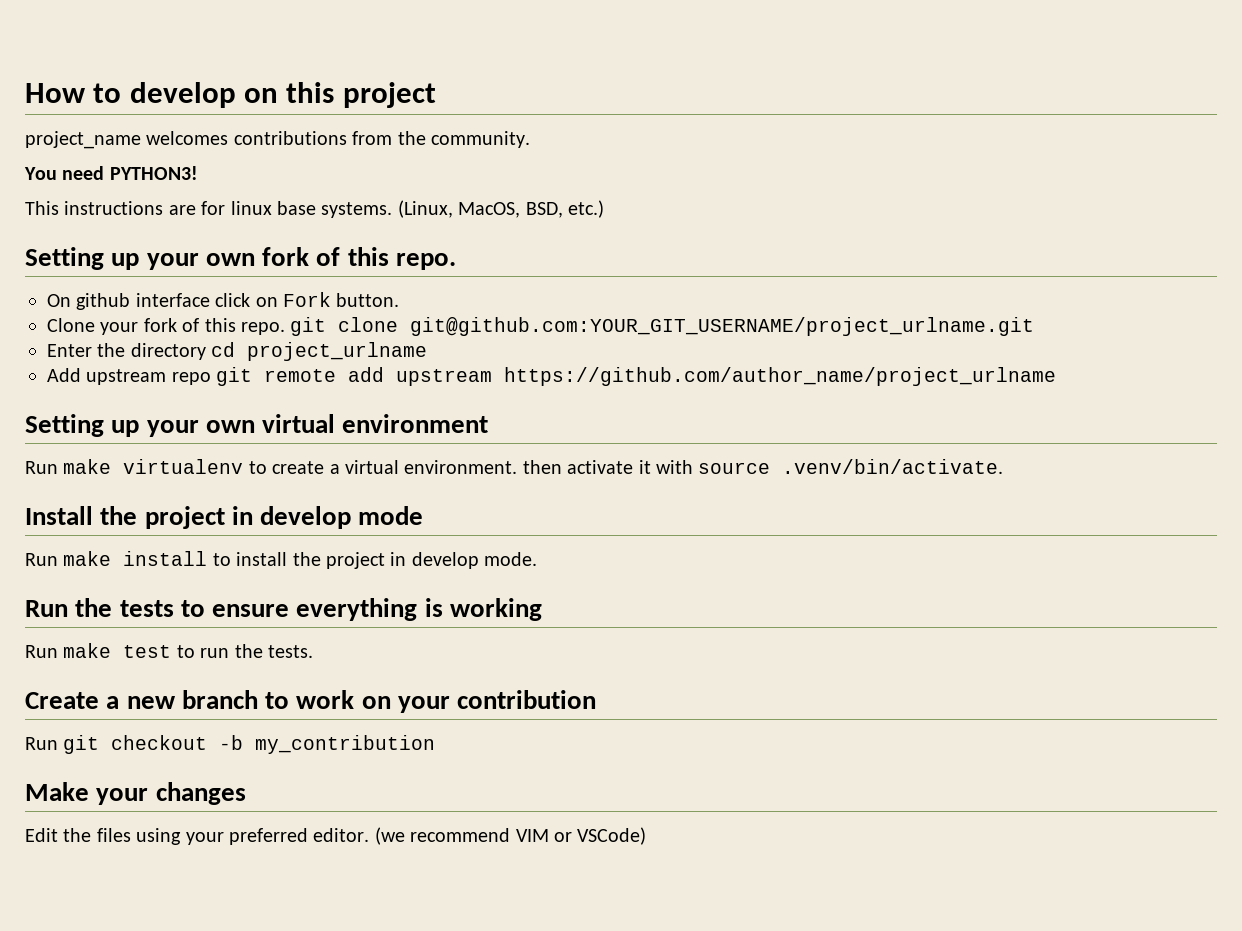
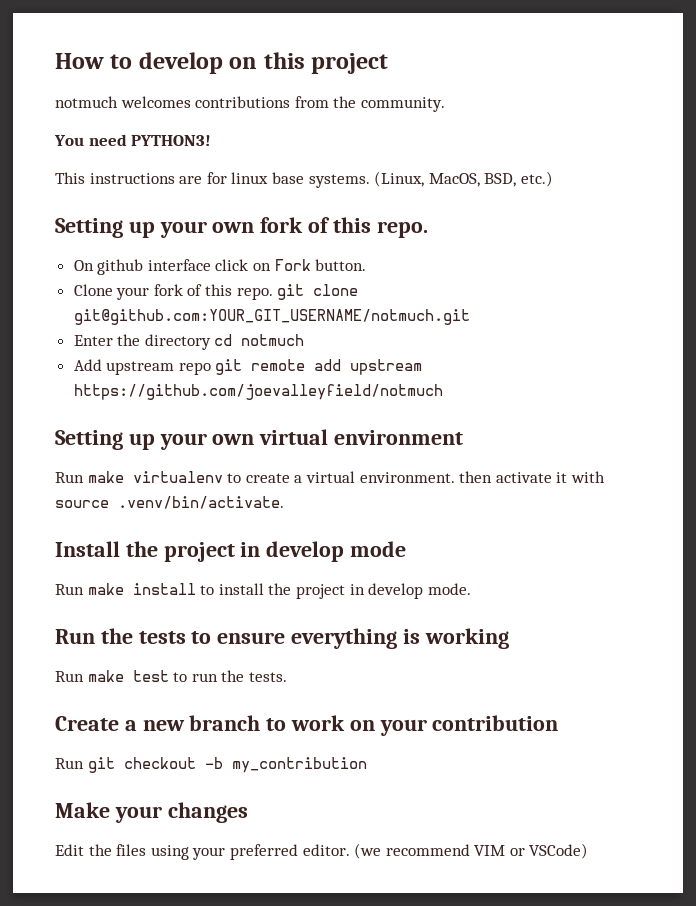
- project_name welcomes contributions from the community.
+ notmuch welcomes contributions from the community.
- Clone your fork of this repo. git clone git@github.com:YOUR_GIT_USERNAME/project_urlname.git
+ Clone your fork of this repo. git clone git@github.com:YOUR_GIT_USERNAME/notmuch.git
- Enter the directory cd project_urlname
+ Enter the directory cd notmuch
- Add upstream repo git remote add upstream https://github.com/author_name/project_urlname
+ Add upstream repo git remote add upstream https://github.com/joevalleyfield/notmuch

